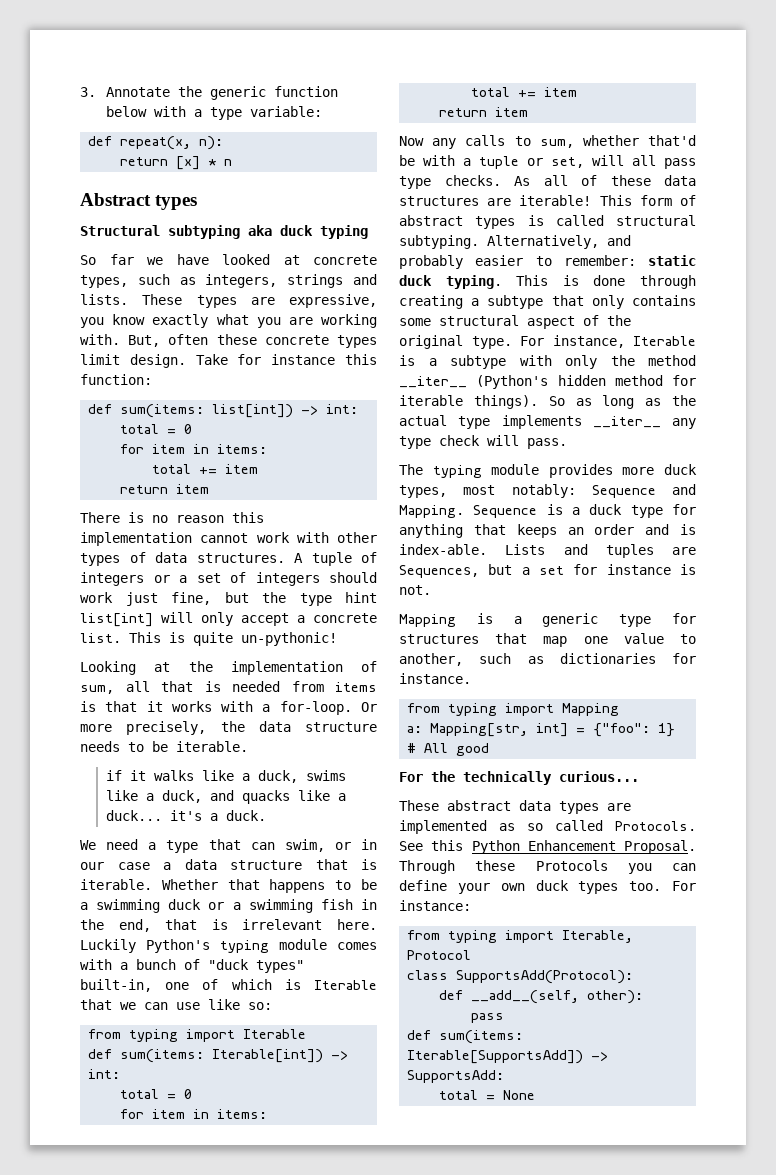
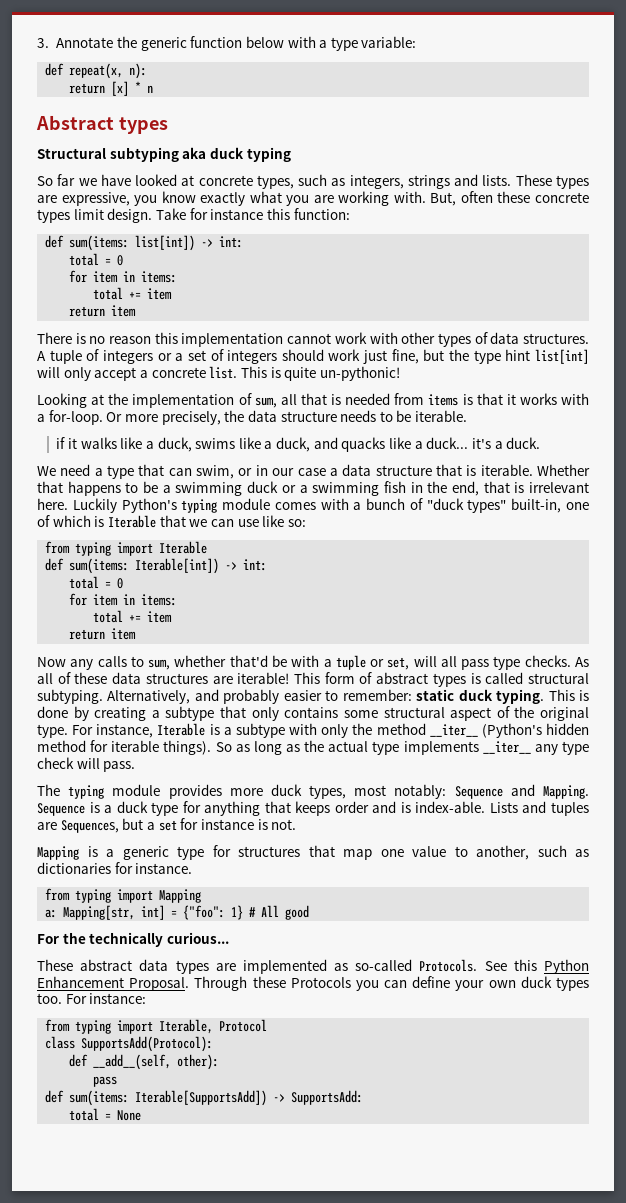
- This is done through creating a subtype that only contains some structural aspect of the original type.
+ This is done by creating a subtype that only contains some structural aspect of the original type.
- Sequence is a duck type for anything that keeps an order and is index-able.
+ Sequence is a duck type for anything that keeps order and is index-able.
- These abstract data types are implemented as so called Protocols.
+ These abstract data types are implemented as so-called Protocols.

